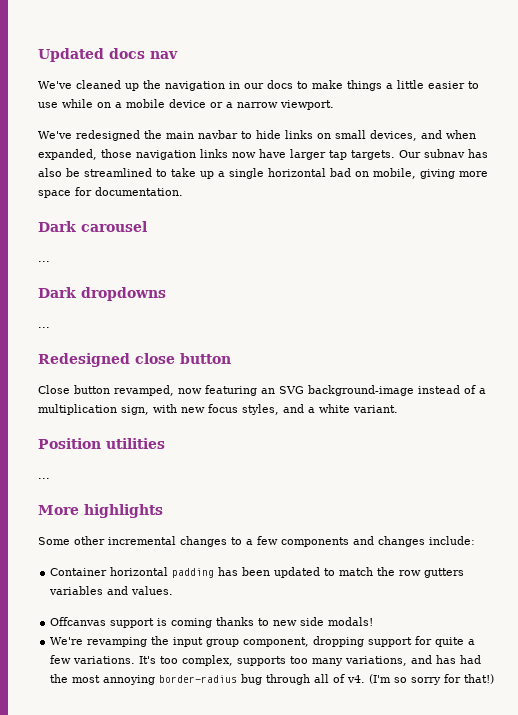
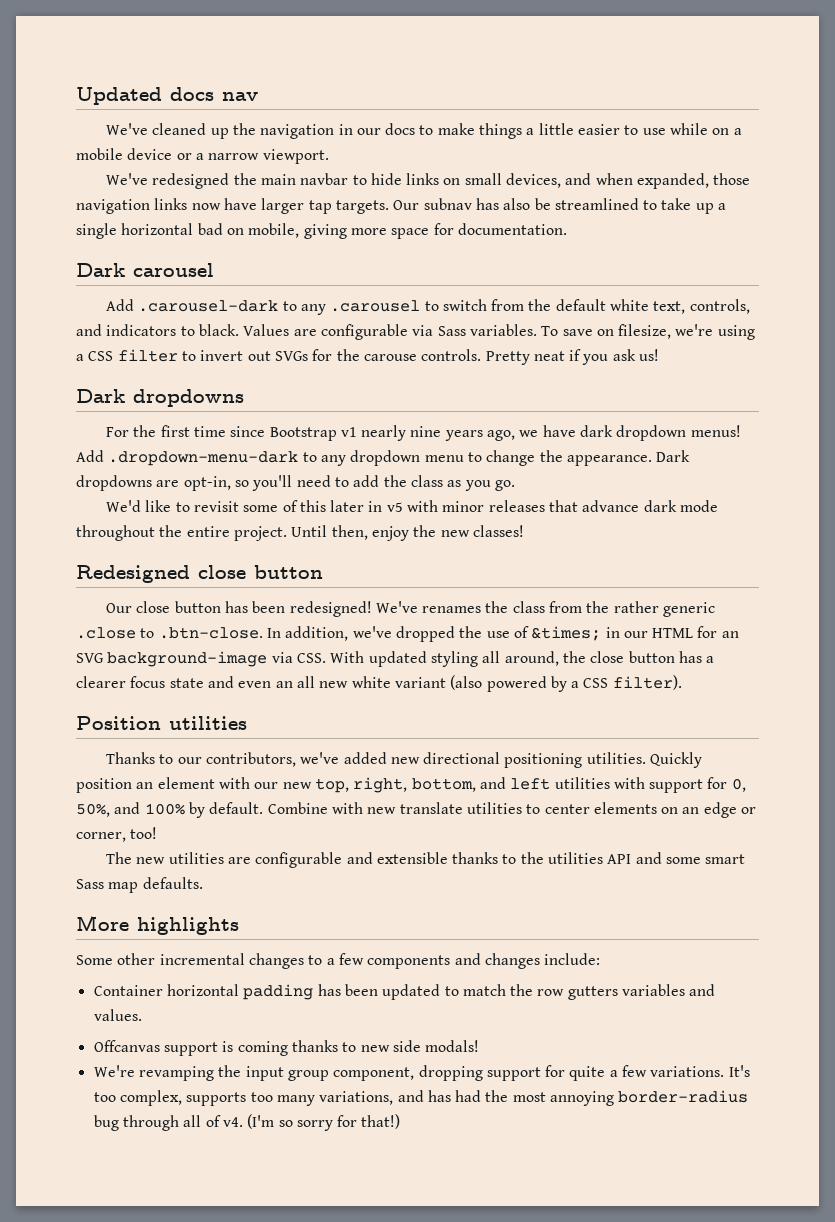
  Dark carousel
- ...
+ Add .carousel-dark to any .carousel to switch from the default white text, controls, and indicators to black. Values are configurable via Sass variables. To save on filesize, we're using a CSS filter to invert out SVGs for the carouse controls. Pretty neat if you ask us!
  Dark dropdowns
- ...
+ For the first time since Bootstrap v1 nearly nine years ago, we have dark dropdown menus! Add .dropdown-menu-dark to any dropdown menu to change the appearance. Dark dropdowns are opt-in, so you'll need to add the class as you go.
+ We'd like to revisit some of this later in v5 with minor releases that advance dark mode throughout the entire project. Until then, enjoy the new classes!
  Redesigned close button
- Close button revamped, now featuring an SVG background-image instead of a multiplication sign, with new focus styles, and a white variant.
+ Our close button has been redesigned! We've renames the class from the rather generic .close to .btn-close. In addition, we've dropped the use of &times; in our HTML for an SVG background-image via CSS. With updated styling all around, the close button has a clearer focus state and even an all new white variant (also powered by a CSS filter).
  Position utilities
- ...
+ Thanks to our contributors, we've added new directional positioning utilities. Quickly position an element with our new top, right, bottom, and left utilities with support for 0, 50%, and 100% by default. Combine with new translate utilities to center elements on an edge or corner, too!
+ The new utilities are configurable and extensible thanks to the utilities API and some smart Sass map defaults.

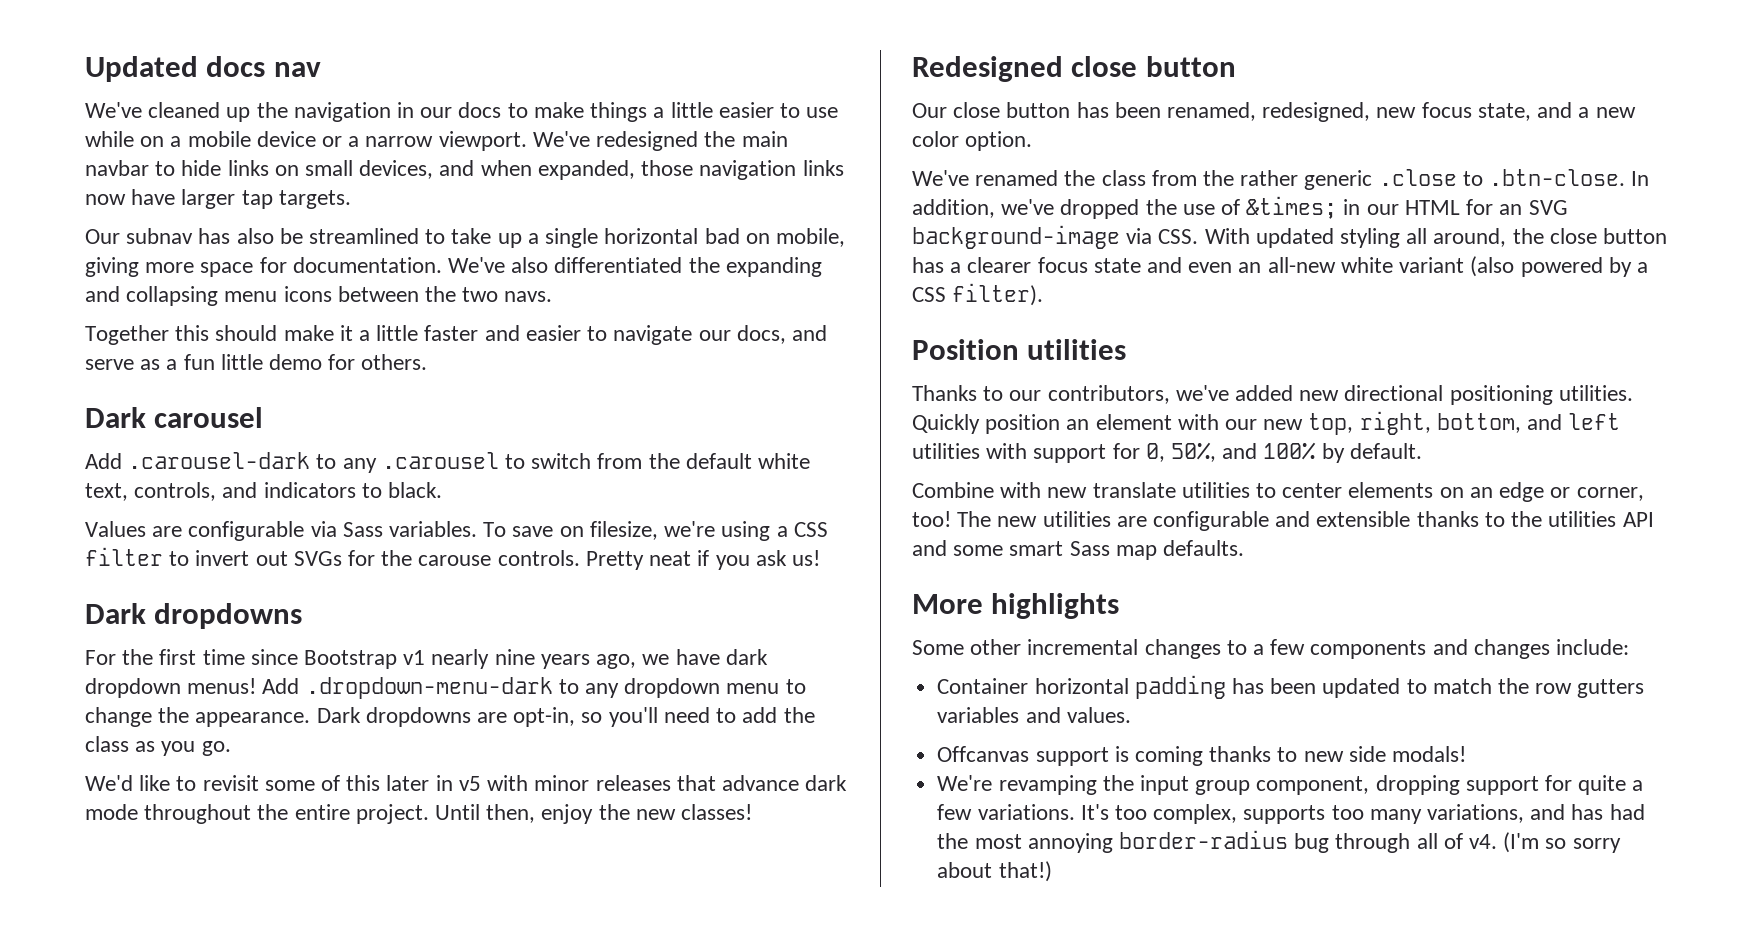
- We've cleaned up the navigation in our docs to make things a little easier to use while on a mobile device or a narrow viewport.
- We've redesigned the main navbar to hide links on small devices, and when expanded, those navigation links now have larger tap targets. Our subnav has also be streamlined to take up a single horizontal bad on mobile, giving more space for documentation.
+ We've cleaned up the navigation in our docs to make things a little easier to use while on a mobile device or a narrow viewport. We've redesigned the main navbar to hide links on small devices, and when expanded, those navigation links now have larger tap targets.
+ Our subnav has also be streamlined to take up a single horizontal bad on mobile, giving more space for documentation. We've also differentiated the expanding and collapsing menu icons between the two navs.
+ Together this should make it a little faster and easier to navigate our docs, and serve as a fun little demo for others.
- Add .carousel-dark to any .carousel to switch from the default white text, controls, and indicators to black. Values are configurable via Sass variables.
+ Add .carousel-dark to any .carousel to switch from the default white text, controls, and indicators to black.
+ Values are configurable via Sass variables.
- Our close button has been redesigned! We've renames the class from the rather generic .close to .btn-close. In addition, we've dropped the use of &times; in our HTML for an SVG background-image via CSS. With updated styling all around, the close button has a clearer focus state and even an all new white variant (also powered by a CSS filter).
+ Our close button has been renamed, redesigned, new focus state, and a new color option.
+ We've renamed the class from the rather generic .close to .btn-close. In addition, we've dropped the use of &times; in our HTML for an SVG background-image via CSS. With updated styling all around, the close button has a clearer focus state and even an all-new white variant (also powered by a CSS filter).
- Quickly position an element with our new top, right, bottom, and left utilities with support for 0, 50%, and 100% by default. Combine with new translate utilities to center elements on an edge or corner, too!
- The new utilities are configurable and extensible thanks to the utilities API and some smart Sass map defaults.
+ Quickly position an element with our new top, right, bottom, and left utilities with support for 0, 50%, and 100% by default.
+ Combine with new translate utilities to center elements on an edge or corner, too! The new utilities are configurable and extensible thanks to the utilities API and some smart Sass map defaults.
- (I'm so sorry for that!)
+ (I'm so sorry about that!)

